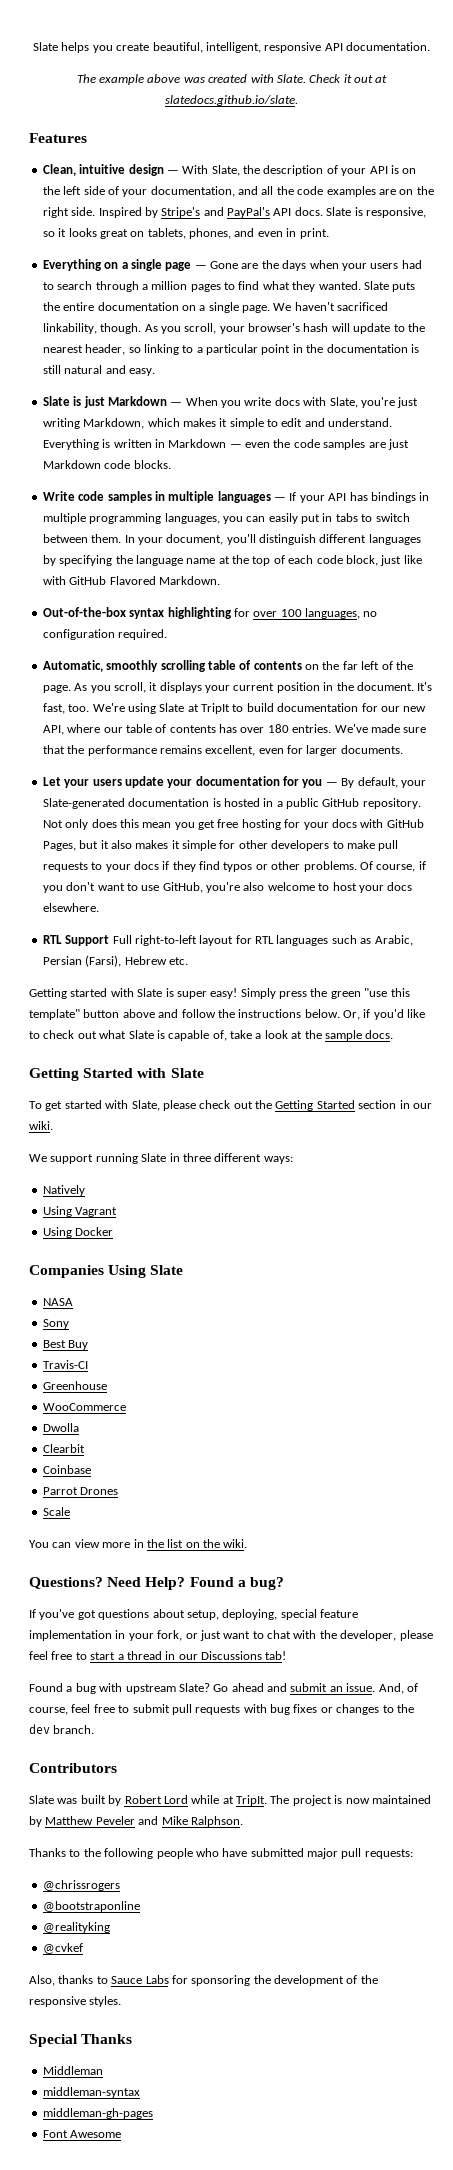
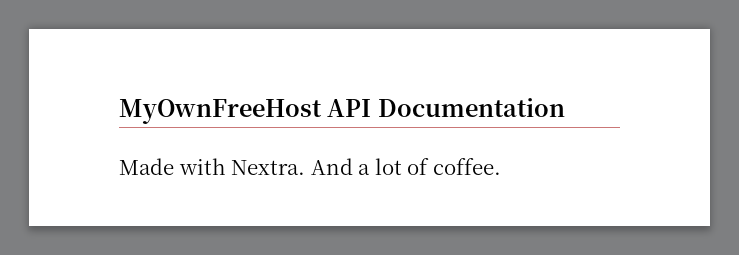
- Slate helps you create beautiful, intelligent, responsive API documentation.
- The example above was created with Slate. Check it out at slatedocs.github.io/slate.
- Features
- Clean, intuitive design — With Slate, the description of your API is on the left side of your documentation, and all the code examples are on the right side. Inspired by Stripe's and PayPal's API docs. Slate is responsive, so it looks great on tablets, phones, and even in print.
- Everything on a single page — Gone are the days when your users had to search through a million pages to find what they wanted. Slate puts the entire documentation on a single page. We haven't sacrificed linkability, though. As you scroll, your browser's hash will update to the nearest header, so linking to a particular point in the documentation is still natural and easy.
- Slate is just Markdown — When you write docs with Slate, you're just writing Markdown, which makes it simple to edit and understand. Everything is written in Markdown — even the code samples are just Markdown code blocks.
- Write code samples in multiple languages — If your API has bindings in multiple programming languages, you can easily put in tabs to switch between them. In your document, you'll distinguish different languages by specifying the language name at the top of each code block, just like with GitHub Flavored Markdown.
- Out-of-the-box syntax highlighting for over 100 languages, no configuration required.
- Automatic, smoothly scrolling table of contents on the far left of the page. As you scroll, it displays your current position in the document. It's fast, too. We're using Slate at TripIt to build documentation for our new API, where our table of contents has over 180 entries. We've made sure that the performance remains excellent, even for larger documents.
- Let your users update your documentation for you — By default, your Slate-generated documentation is hosted in a public GitHub repository. Not only does this mean you get free hosting for your docs with GitHub Pages, but it also makes it simple for other developers to make pull requests to your docs if they find typos or other problems. Of course, if you don't want to use GitHub, you're also welcome to host your docs elsewhere.
- RTL Support Full right-to-left layout for RTL languages such as Arabic, Persian (Farsi), Hebrew etc.
- Getting started with Slate is super easy! Simply press the green "use this template" button above and follow the instructions below. Or, if you'd like to check out what Slate is capable of, take a look at the sample docs.
- Getting Started with Slate
- To get started with Slate, please check out the Getting Started section in our wiki.
- We support running Slate in three different ways:
- Natively
- Using Vagrant
- Using Docker
- Companies Using Slate
- NASA
- Sony
- Best Buy
- Travis-CI
- Greenhouse
- WooCommerce
- Dwolla
- Clearbit
- Coinbase
- Parrot Drones
- Scale
- You can view more in the list on the wiki.
- Questions? Need Help? Found a bug?
- If you've got questions about setup, deploying, special feature implementation in your fork, or just want to chat with the developer, please feel free to start a thread in our Discussions tab!
- Found a bug with upstream Slate? Go ahead and submit an issue. And, of course, feel free to submit pull requests with bug fixes or changes to the dev branch.
- Contributors
- Slate was built by Robert Lord while at TripIt. The project is now maintained by Matthew Peveler and Mike Ralphson.
- Thanks to the following people who have submitted major pull requests:
- @chrissrogers
- @bootstraponline
- @realityking
- @cvkef
- Also, thanks to Sauce Labs for sponsoring the development of the responsive styles.
- Special Thanks
- Middleman
- middleman-syntax
- middleman-gh-pages
- Font Awesome
+ MyOwnFreeHost API Documentation
+ Made with Nextra. And a lot of coffee.

